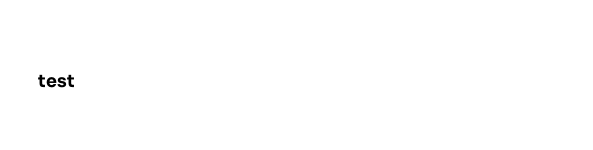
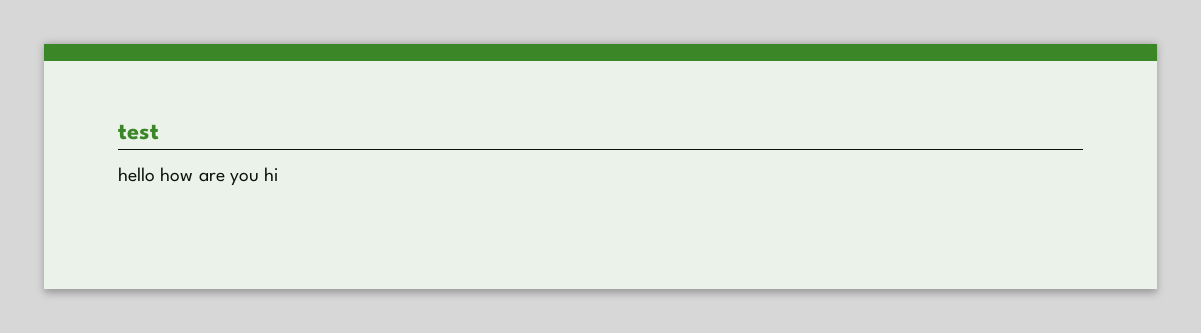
+ hello how are you hi

